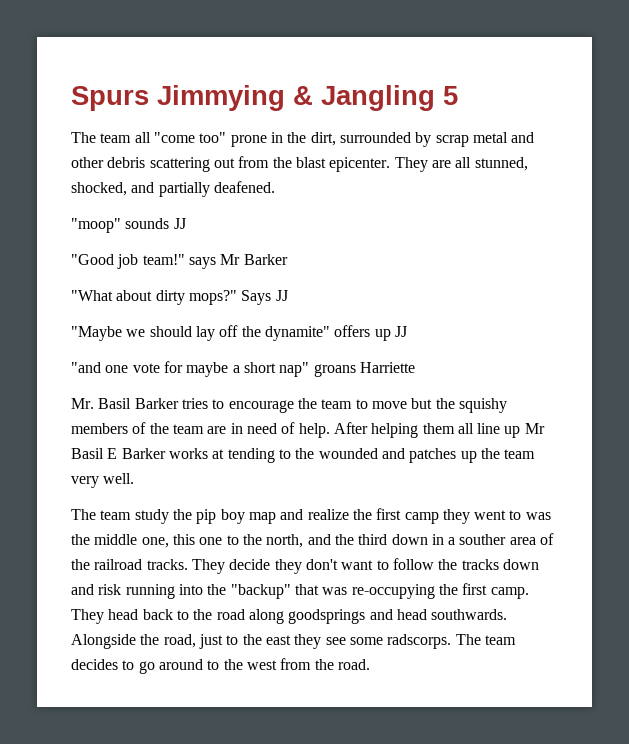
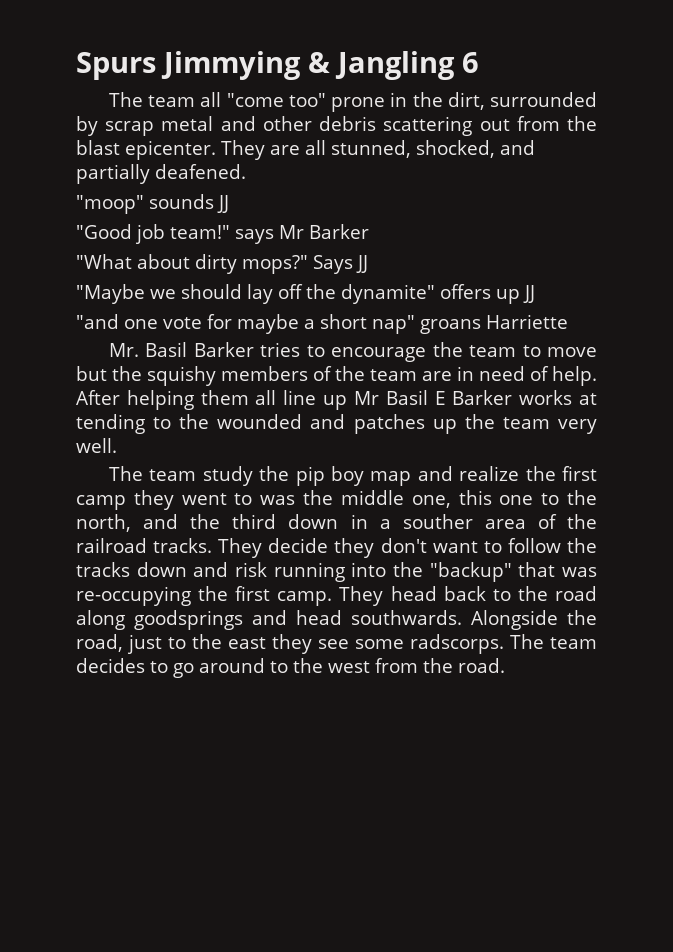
- Spurs Jimmying & Jangling 5
+ Spurs Jimmying & Jangling 6

